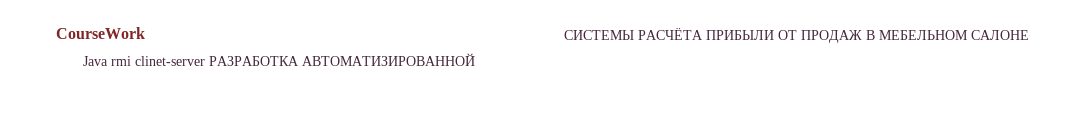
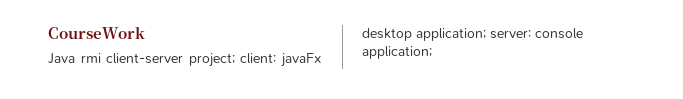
- Java rmi clinet-server РАЗРАБОТКА АВТОМАТИЗИРОВАННОЙ СИСТЕМЫ РАСЧЁТА ПРИБЫЛИ ОТ ПРОДАЖ В МЕБЕЛЬНОМ САЛОНЕ
+ Java rmi client-server project; client: javaFx desktop application; server: console application;

